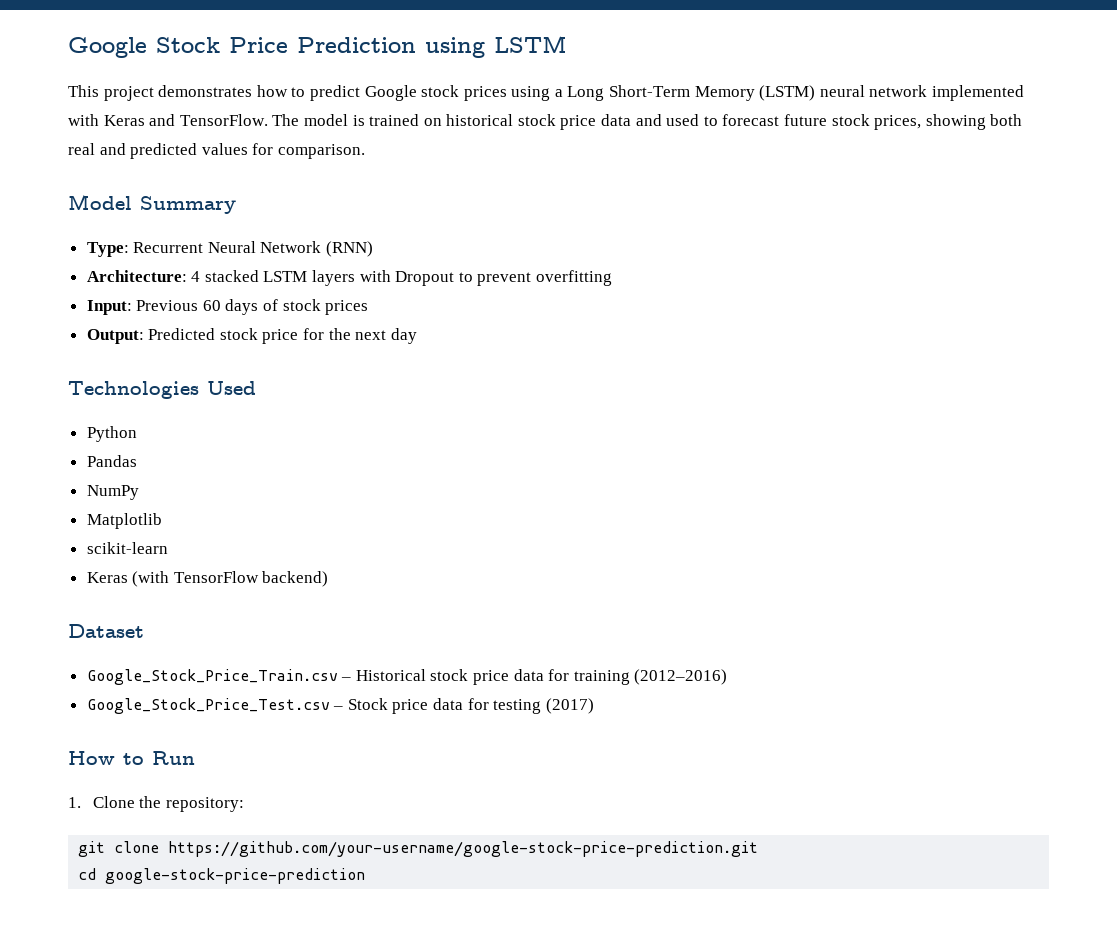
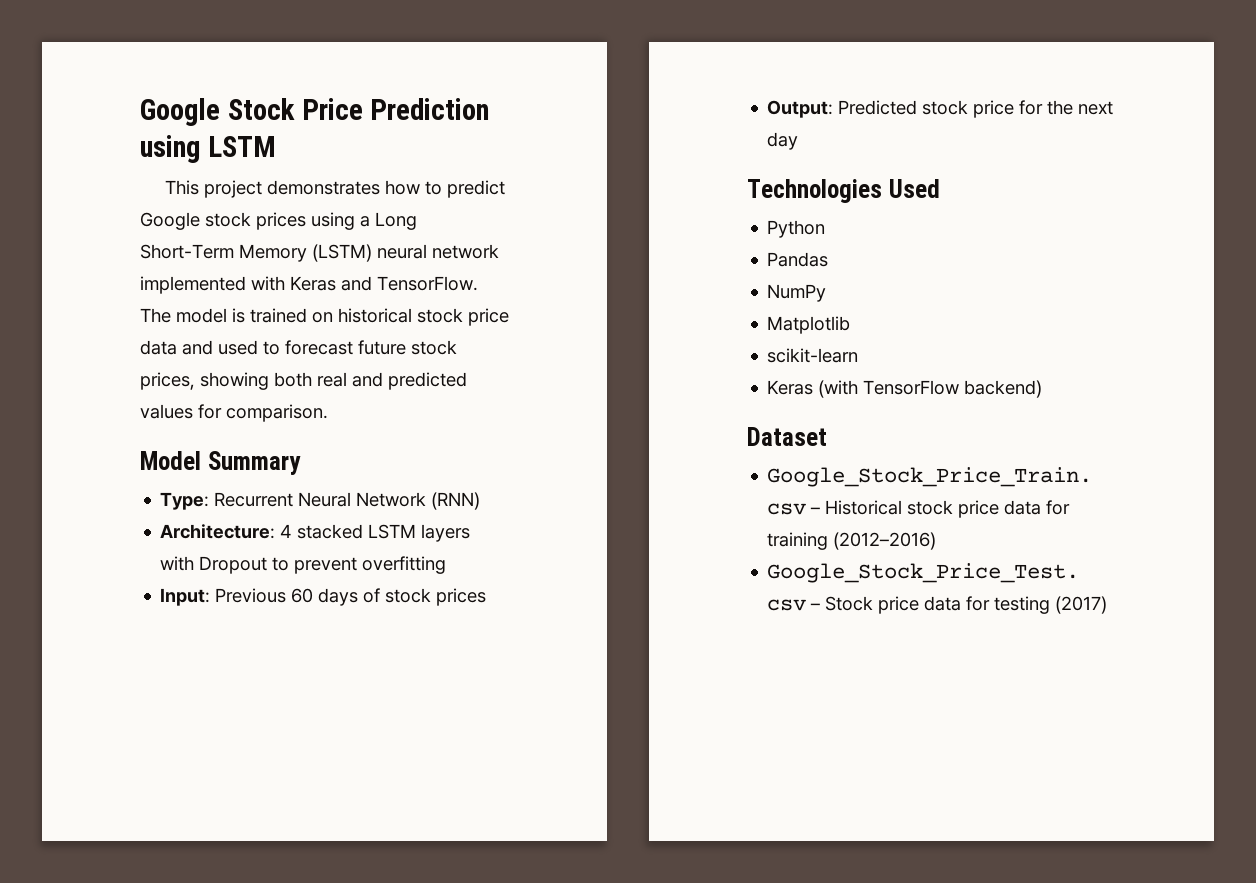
- How to Run
- 1. Clone the repository:
- git clone https://github.com/your-username/google-stock-price-prediction.git
- cd google-stock-price-prediction

